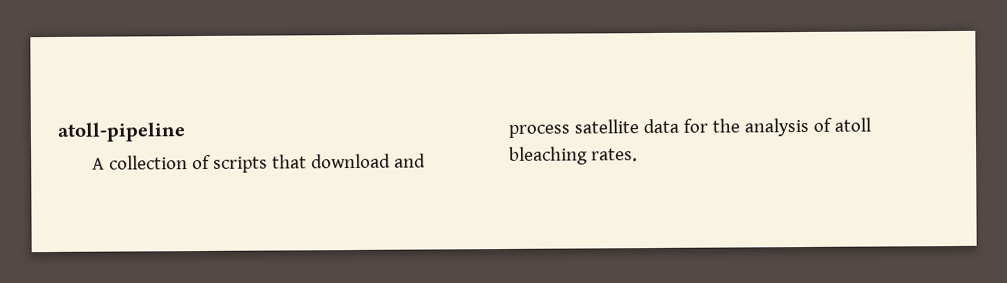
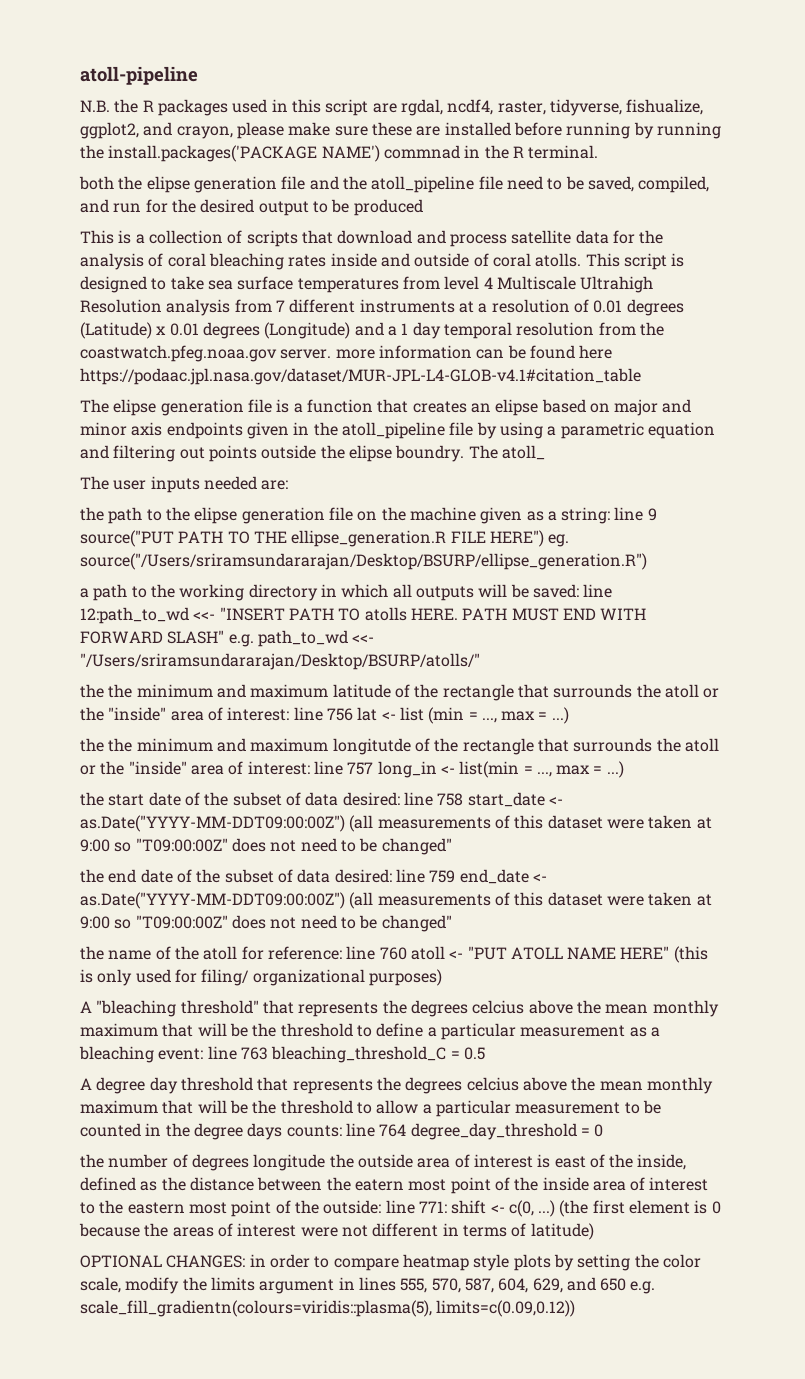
- A collection of scripts that download and process satellite data for the analysis of atoll bleaching rates.
+ N.B. the R packages used in this script are rgdal, ncdf4, raster, tidyverse, fishualize, ggplot2, and crayon, please make sure these are installed before running by running the install.packages('PACKAGE NAME') commnad in the R terminal.
+ both the elipse generation file and the atoll_pipeline file need to be saved, compiled, and run for the desired output to be produced
+ This is a collection of scripts that download and process satellite data for the analysis of coral bleaching rates inside and outside of coral atolls. This script is designed to take sea surface temperatures from level 4 Multiscale Ultrahigh Resolution analysis from 7 different instruments at a resolution of 0.01 degrees (Latitude) x 0.01 degrees (Longitude) and a 1 day temporal resolution from the coastwatch.pfeg.noaa.gov server. more information can be found here https://podaac.jpl.nasa.gov/dataset/MUR-JPL-L4-GLOB-v4.1#citation_table
+ The elipse generation file is a function that creates an elipse based on major and minor axis endpoints given in the atoll_pipeline file by using a parametric equation and filtering out points outside the elipse boundry. The atoll_
+ The user inputs needed are:
+ the path to the elipse generation file on the machine given as a string: line 9 source("PUT PATH TO THE ellipse_generation.R FILE HERE") eg. source("/Users/sriramsundararajan/Desktop/BSURP/ellipse_generation.R")
+ a path to the working directory in which all outputs will be saved: line 12:path_to_wd <<- "INSERT PATH TO atolls HERE. PATH MUST END WITH FORWARD SLASH" e.g. path_to_wd <<- "/Users/sriramsundararajan/Desktop/BSURP/atolls/"
+ the the minimum and maximum latitude of the rectangle that surrounds the atoll or the "inside" area of interest: line 756 lat <- list (min = ..., max = ...)
+ the the minimum and maximum longitutde of the rectangle that surrounds the atoll or the "inside" area of interest: line 757 long_in <- list(min = ..., max = ...)
+ the start date of the subset of data desired: line 758 start_date <- as.Date("YYYY-MM-DDT09:00:00Z") (all measurements of this dataset were taken at 9:00 so "T09:00:00Z" does not need to be changed"
+ the end date of the subset of data desired: line 759 end_date <- as.Date("YYYY-MM-DDT09:00:00Z") (all measurements of this dataset were taken at 9:00 so "T09:00:00Z" does not need to be changed"
+ the name of the atoll for reference: line 760 atoll <- "PUT ATOLL NAME HERE" (this is only used for filing/ organizational purposes)
+ A "bleaching threshold" that represents the degrees celcius above the mean monthly maximum that will be the threshold to define a particular measurement as a bleaching event: line 763 bleaching_threshold_C = 0.5
+ A degree day threshold that represents the degrees celcius above the mean monthly maximum that will be the threshold to allow a particular measurement to be counted in the degree days counts: line 764 degree_day_threshold = 0
+ the number of degrees longitude the outside area of interest is east of the inside, defined as the distance between the eatern most point of the inside area of interest to the eastern most point of the outside: line 771: shift <- c(0, ...) (the first element is 0 because the areas of interest were not different in terms of latitude)
+ OPTIONAL CHANGES: in order to compare heatmap style plots by setting the color scale, modify the limits argument in lines 555, 570, 587, 604, 629, and 650 e.g. scale_fill_gradientn(colours=viridis::plasma(5), limits=c(0.09,0.12))

